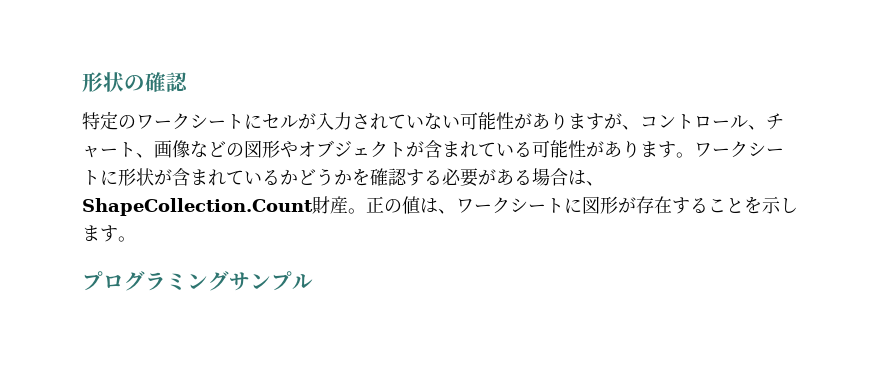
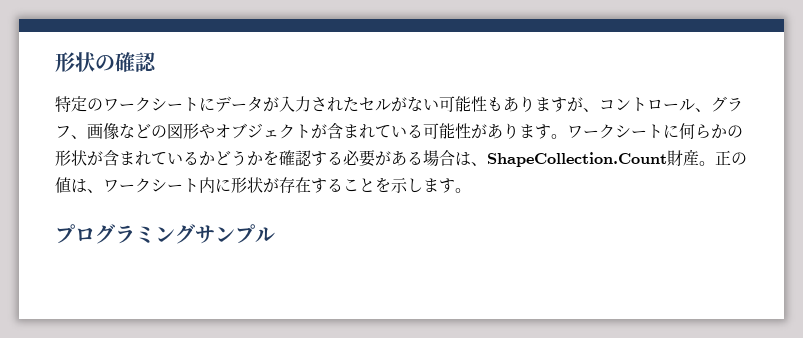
- 特定のワークシートにセルが入力されていない可能性がありますが、コントロール、チャート、画像などの図形やオブジェクトが含まれている可能性があります。
+ 特定のワークシートにデータが入力されたセルがない可能性もありますが、コントロール、グラフ、画像などの図形やオブジェクトが含まれている可能性があります。
- ワークシートに形状が含まれているかどうかを確認する必要がある場合は、ShapeCollection.Count財産。
+ ワークシートに何らかの形状が含まれているかどうかを確認する必要がある場合は、ShapeCollection.Count財産。
- 正の値は、ワークシートに図形が存在することを示します。
+ 正の値は、ワークシート内に形状が存在することを示します。

